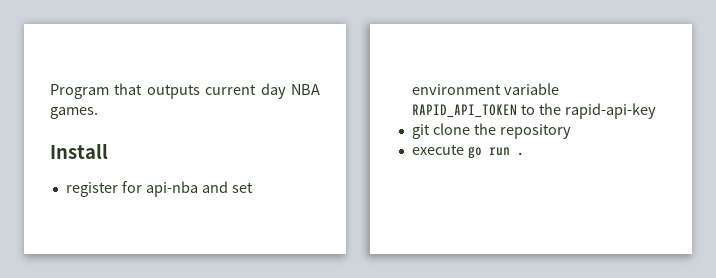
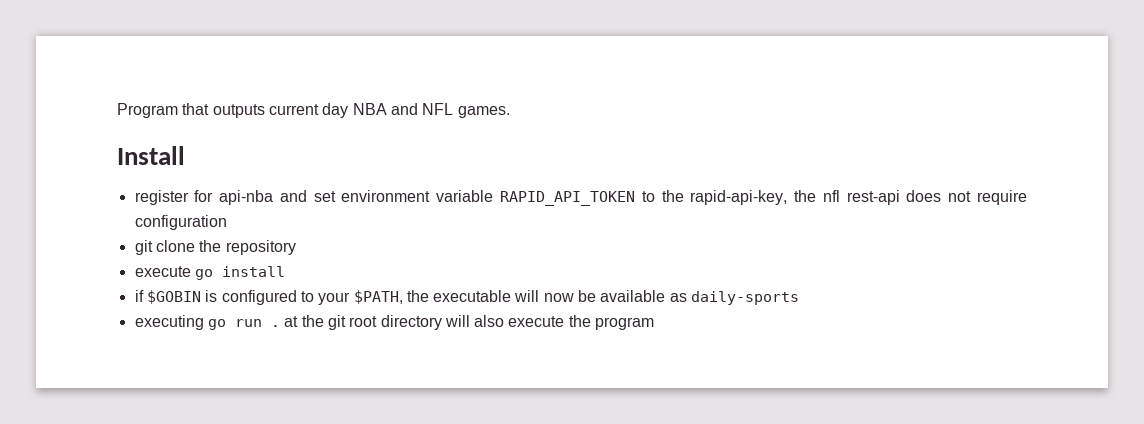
- Program that outputs current day NBA games.
+ Program that outputs current day NBA and NFL games.
- register for api-nba and set environment variable RAPID_API_TOKEN to the rapid-api-key
+ register for api-nba and set environment variable RAPID_API_TOKEN to the rapid-api-key, the nfl rest-api does not require configuration
- execute go run .
+ execute go install
+ if $GOBIN is configured to your $PATH, the executable will now be available as daily-sports
+ executing go run . at the git root directory will also execute the program

